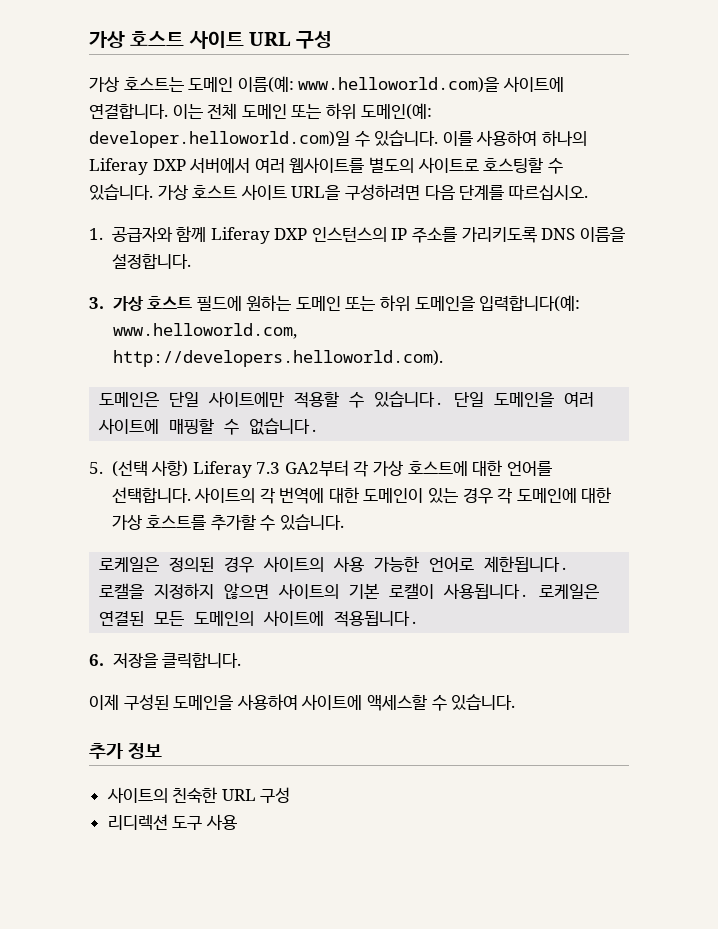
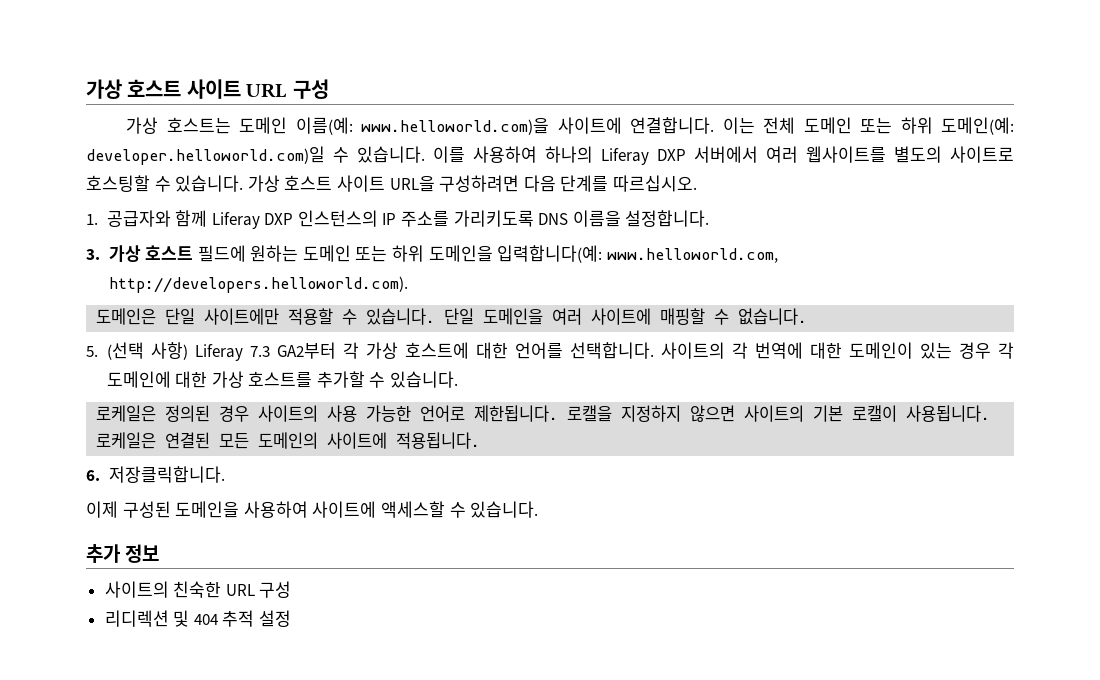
- 6. 저장을 클릭합니다.
+ 6. 저장클릭합니다.
- 리디렉션 도구 사용
+ 리디렉션 및 404 추적 설정

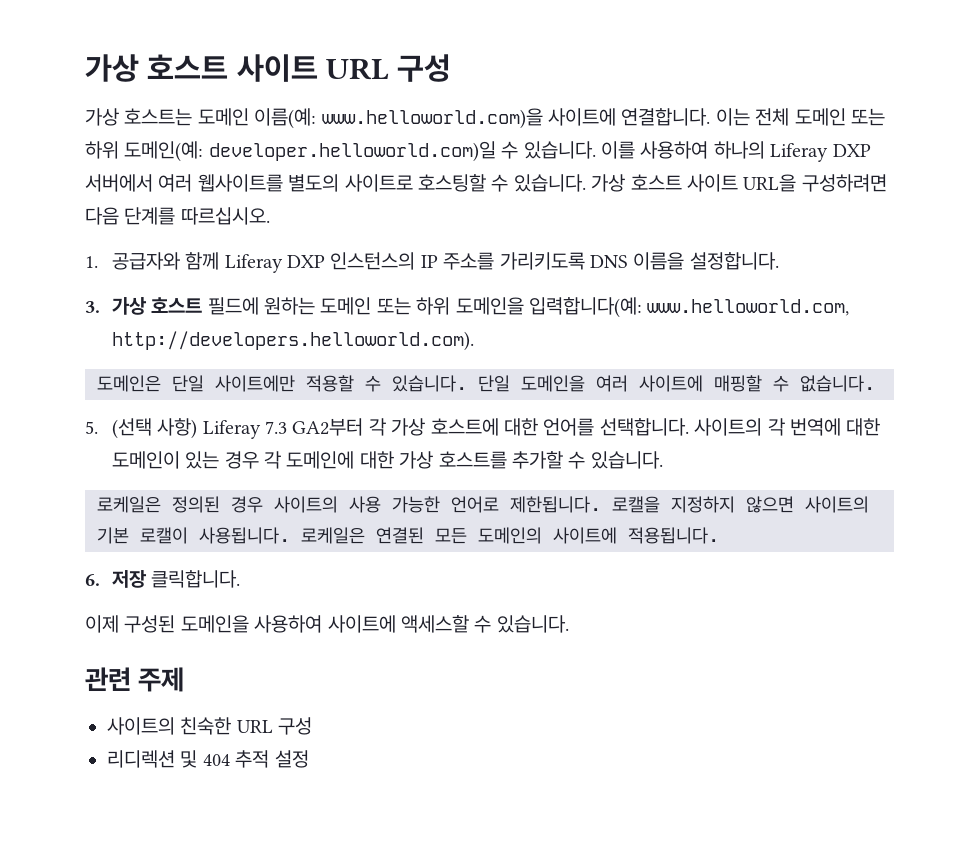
- 6. 저장클릭합니다.
+ 6. 저장 클릭합니다.
- 추가 정보
+ 관련 주제

